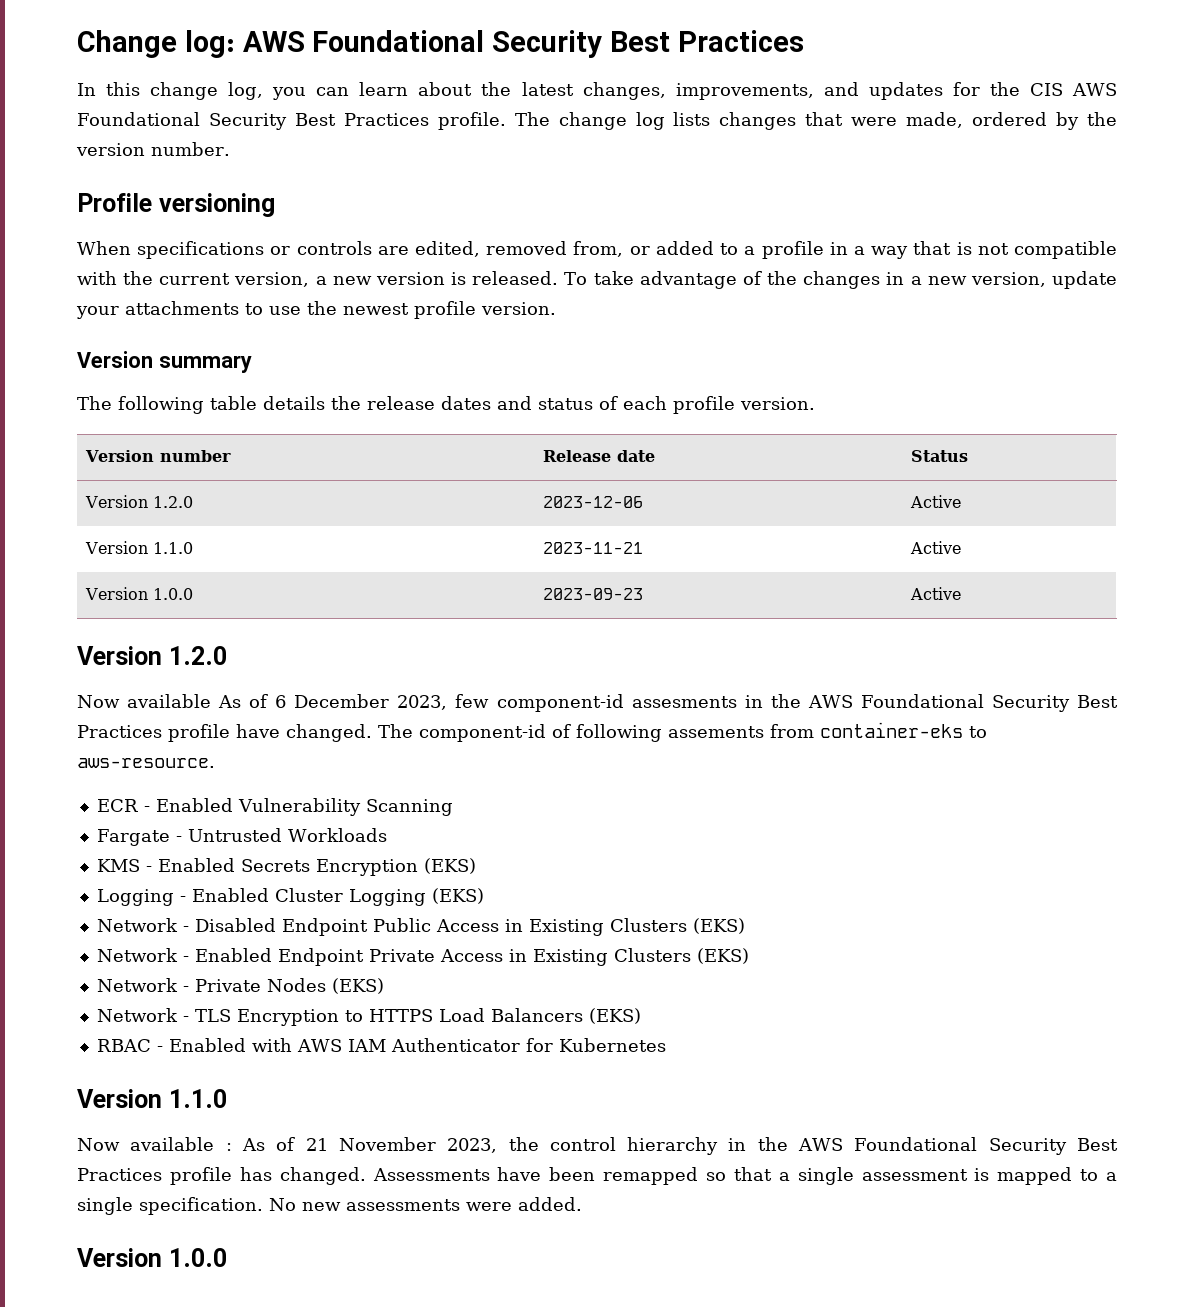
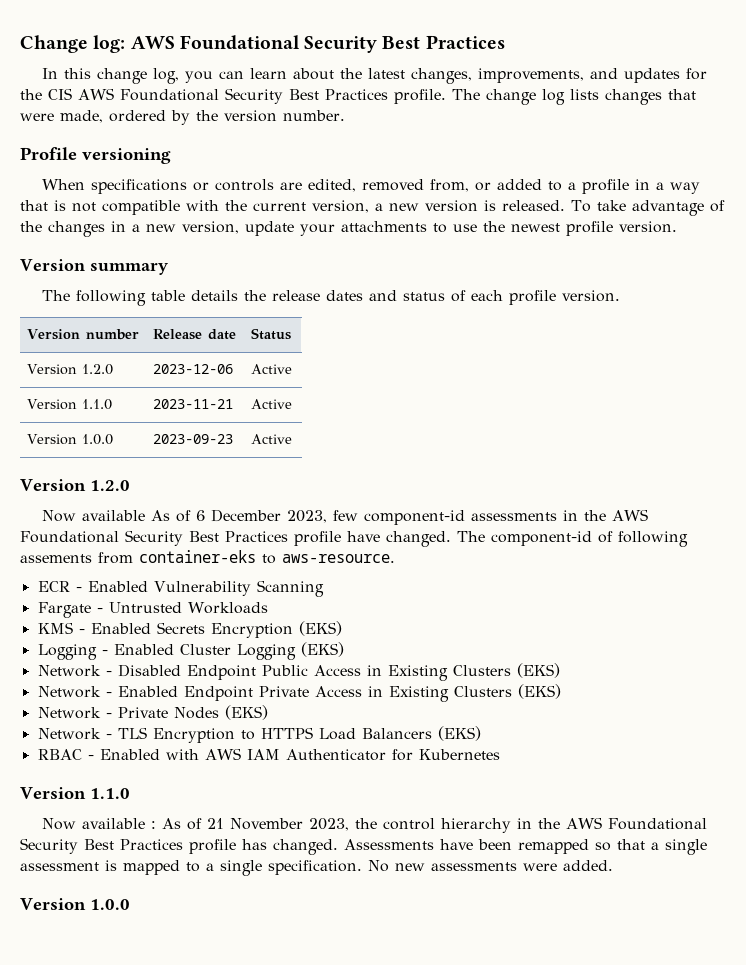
- Now available As of 6 December 2023, few component-id assesments in the AWS Foundational Security Best Practices profile have changed.
+ Now available As of 6 December 2023, few component-id assessments in the AWS Foundational Security Best Practices profile have changed.

